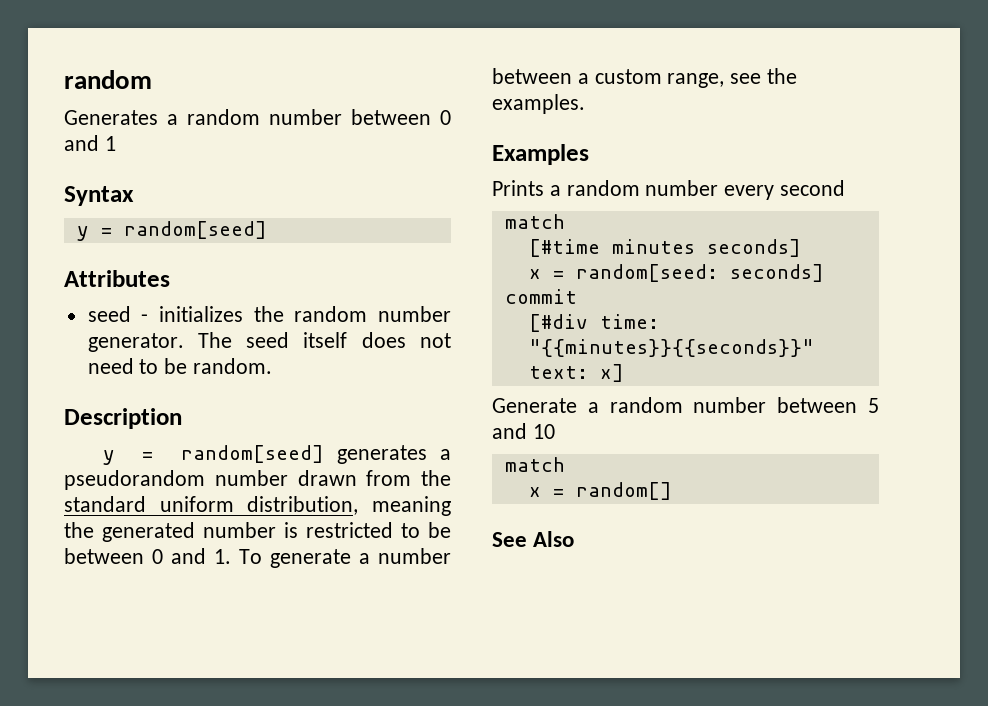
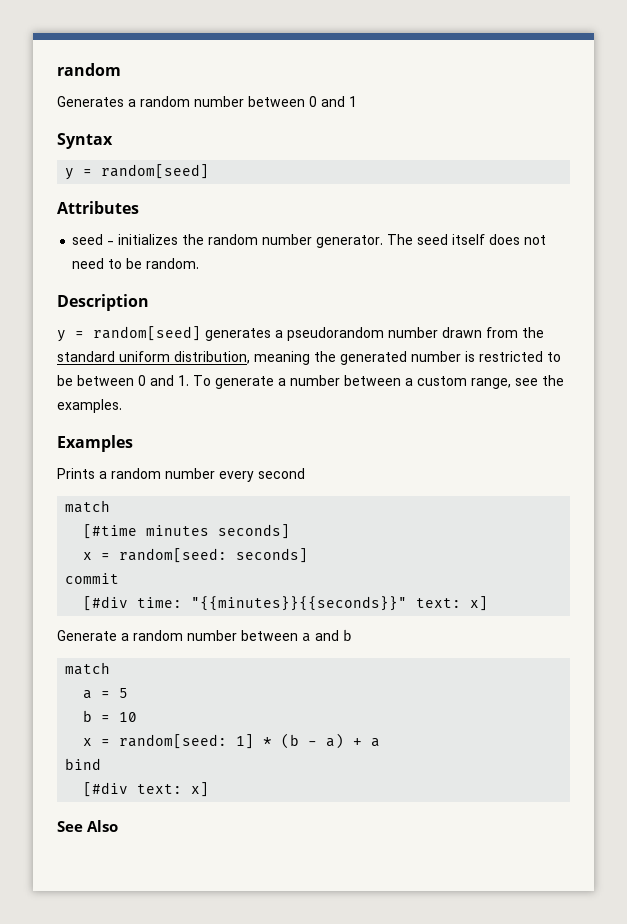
- Generate a random number between 5 and 10
+ Generate a random number between a and b
  match
- x = random[]
+ a = 5
+ b = 10
+ x = random[seed: 1] * (b - a) + a
+ bind
+ [#div text: x]

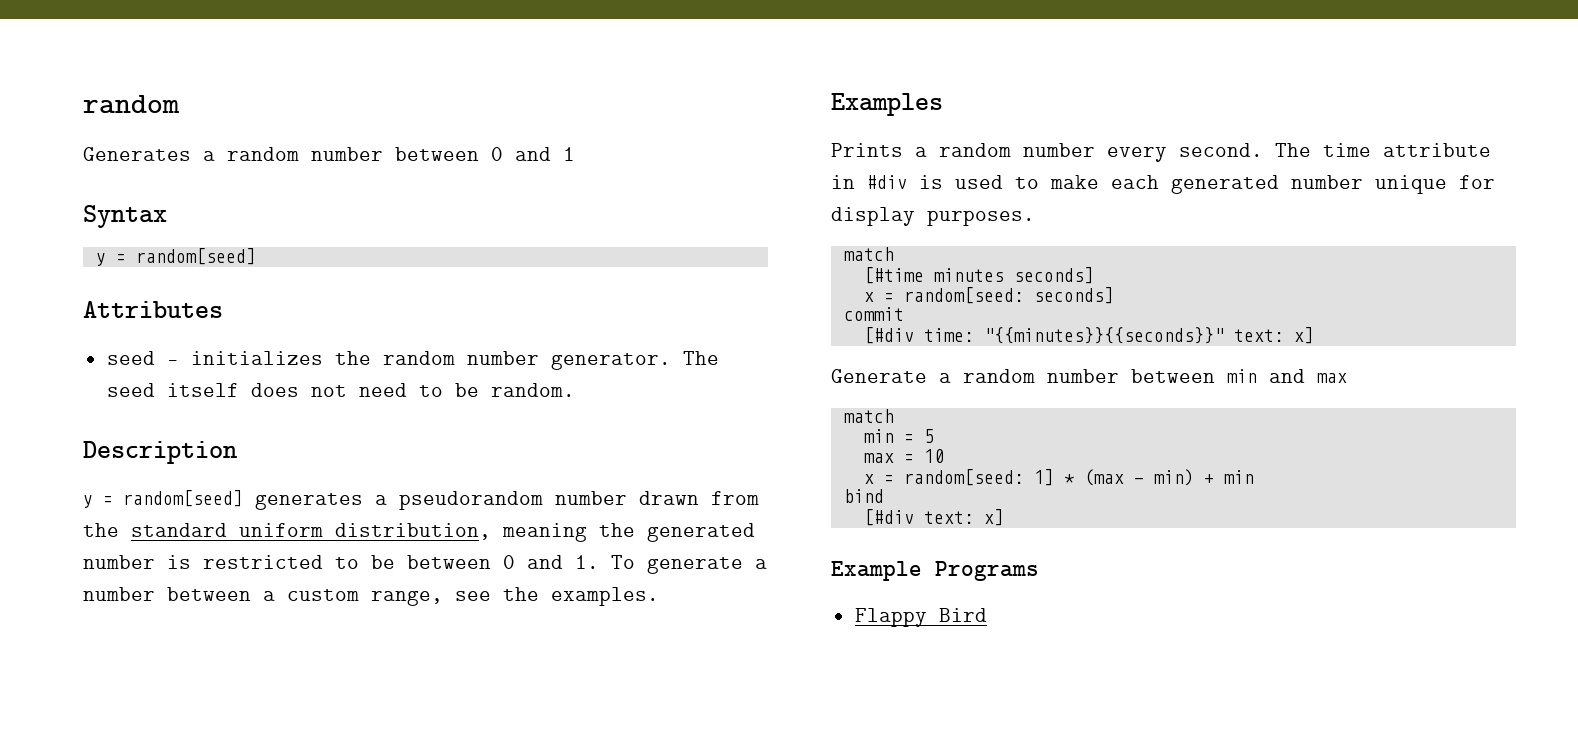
- Prints a random number every second
+ Prints a random number every second. The time attribute in #div is used to make each generated number unique for display purposes.
- Generate a random number between a and b
+ Generate a random number between min and max
  match
- a = 5
+ min = 5
- b = 10
+ max = 10
- x = random[seed: 1] * (b - a) + a
+ x = random[seed: 1] * (max - min) + min
- See Also
+ Example Programs
+ Flappy Bird

